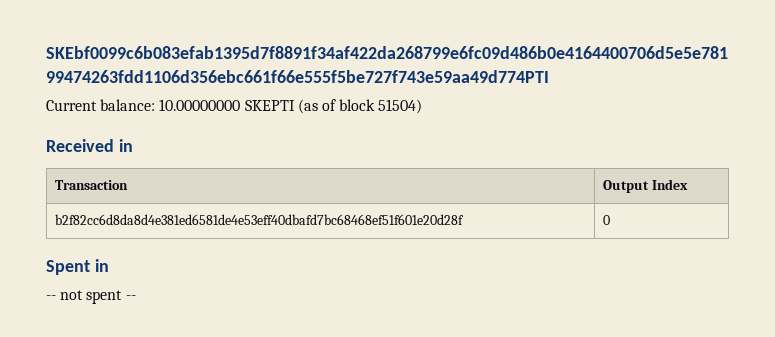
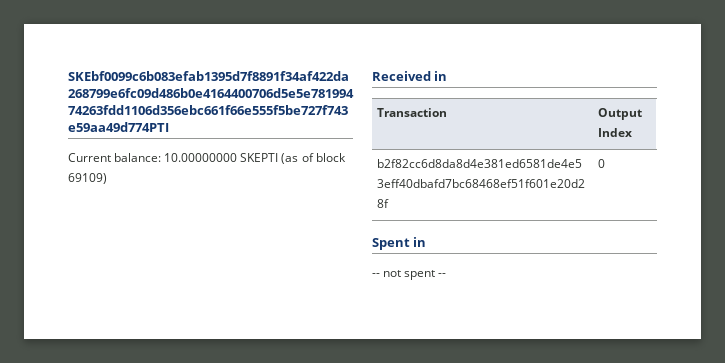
- Current balance: 10.00000000 SKEPTI (as of block 51504)
+ Current balance: 10.00000000 SKEPTI (as of block 69109)

